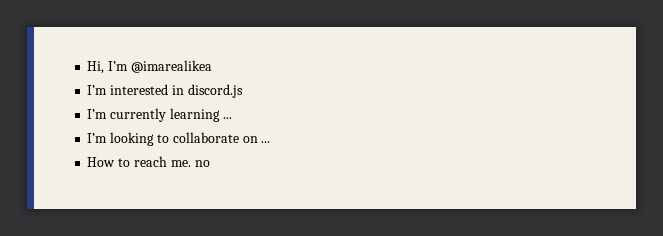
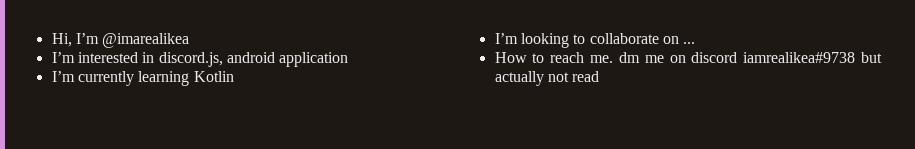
- I’m interested in discord.js
+ I’m interested in discord.js, android application
- I’m currently learning ...
+ I’m currently learning Kotlin
- How to reach me. no
+ How to reach me. dm me on discord iamrealikea#9738 but actually not read

